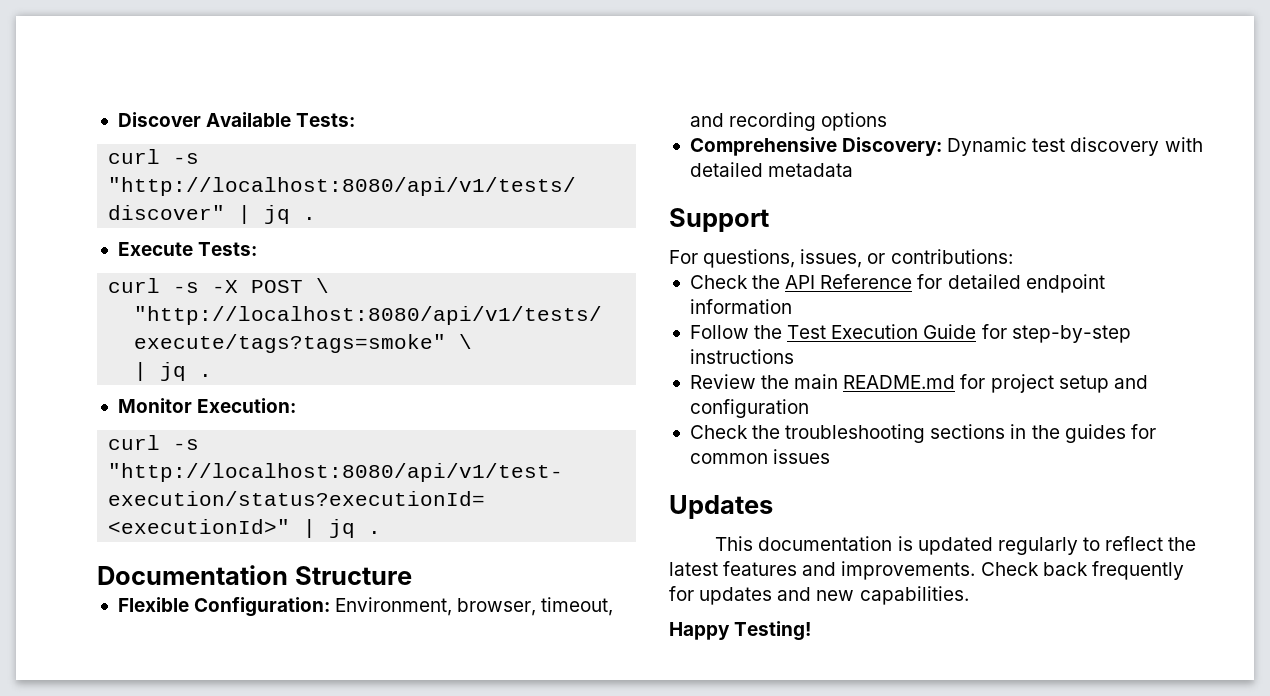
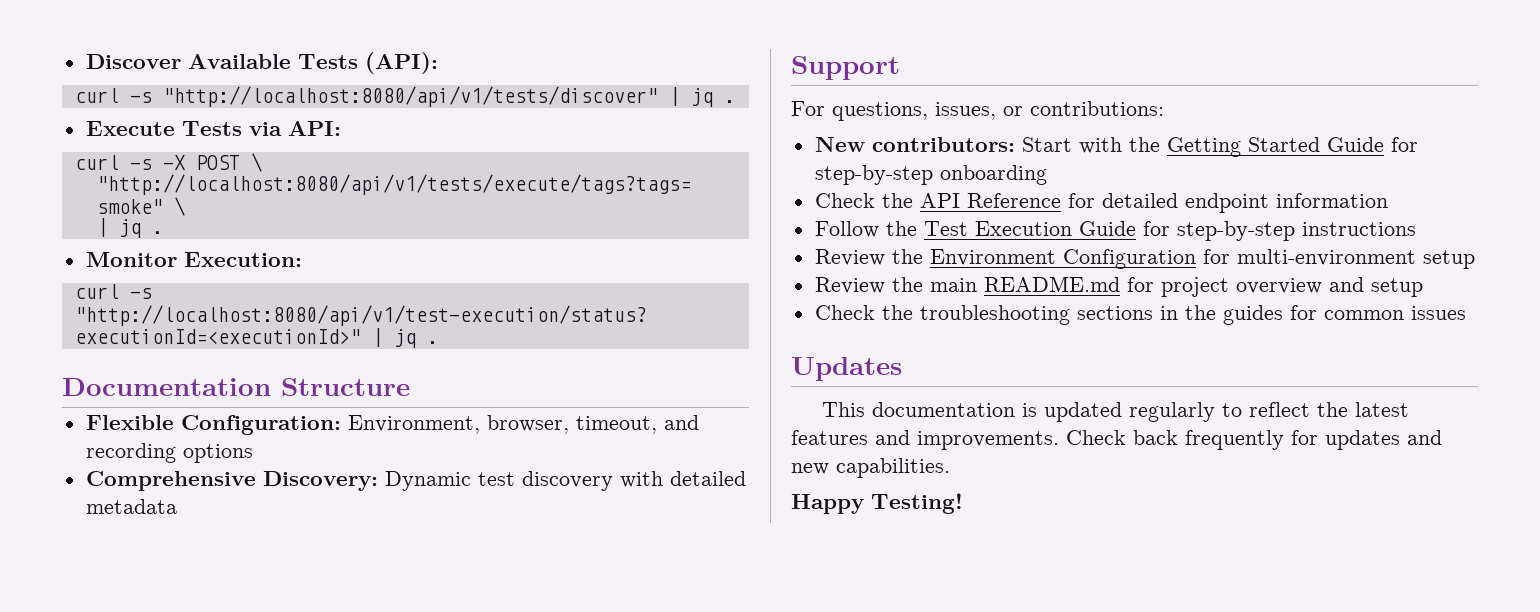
- Discover Available Tests:
+ Discover Available Tests (API):
- Execute Tests:
+ Execute Tests via API:
+ New contributors: Start with the Getting Started Guide for step-by-step onboarding
+ Review the Environment Configuration for multi-environment setup
- Review the main README.md for project setup and configuration
+ Review the main README.md for project overview and setup

